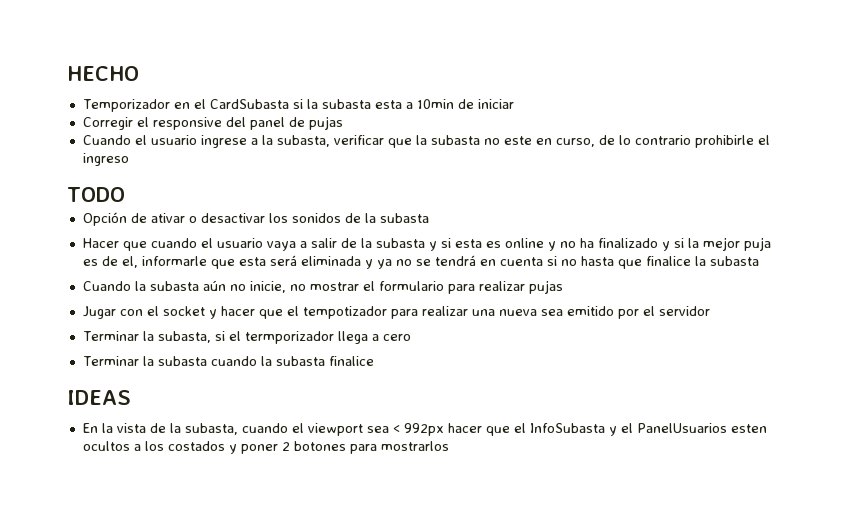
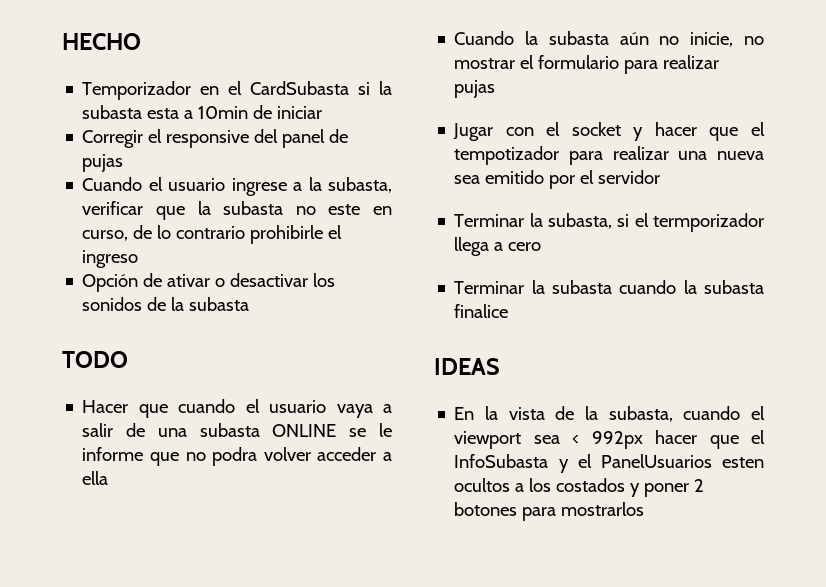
- TODO
+ TODO
- Hacer que cuando el usuario vaya a salir de la subasta y si esta es online y no ha finalizado y si la mejor puja es de el, informarle que esta será eliminada y ya no se tendrá en cuenta si no hasta que finalice la subasta
+ Hacer que cuando el usuario vaya a salir de una subasta ONLINE se le informe que no podra volver acceder a ella

